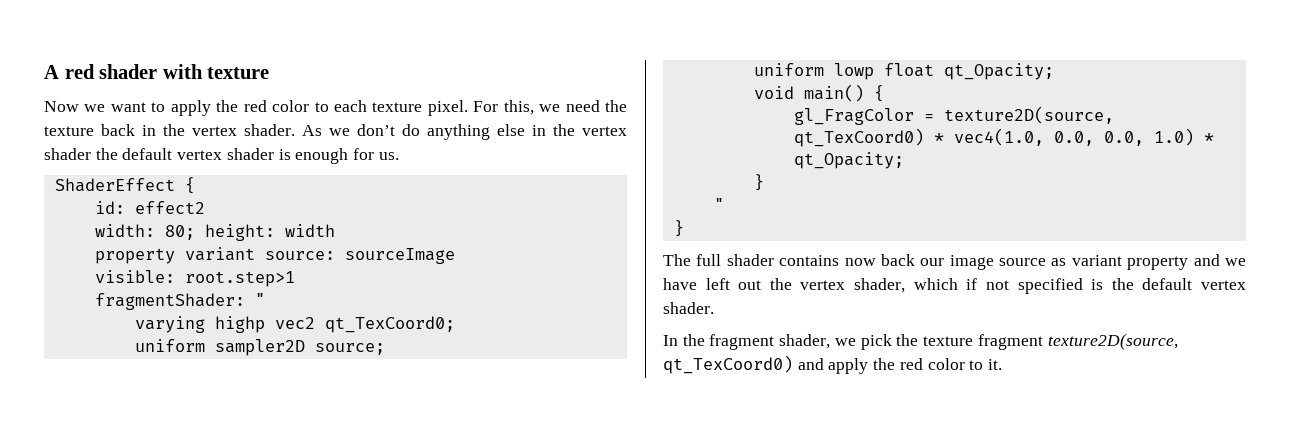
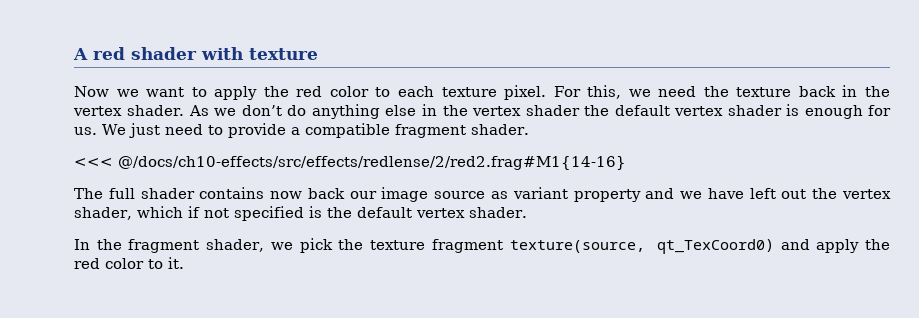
- As we don’t do anything else in the vertex shader the default vertex shader is enough for us.
- ShaderEffect {
- id: effect2
- width: 80; height: width
- property variant source: sourceImage
- visible: root.step>1
- fragmentShader: "
- varying highp vec2 qt_TexCoord0;
- uniform sampler2D source;
- uniform lowp float qt_Opacity;
- void main() {
- gl_FragColor = texture2D(source, qt_TexCoord0) * vec4(1.0, 0.0, 0.0, 1.0) * qt_Opacity;
- }
- "
- }
+ As we don’t do anything else in the vertex shader the default vertex shader is enough for us. We just need to provide a compatible fragment shader.
+ <<< @/docs/ch10-effects/src/effects/redlense/2/red2.frag#M1{14-16}
- In the fragment shader, we pick the texture fragment texture2D(source, qt_TexCoord0) and apply the red color to it.
+ In the fragment shader, we pick the texture fragment texture(source, qt_TexCoord0) and apply the red color to it.

